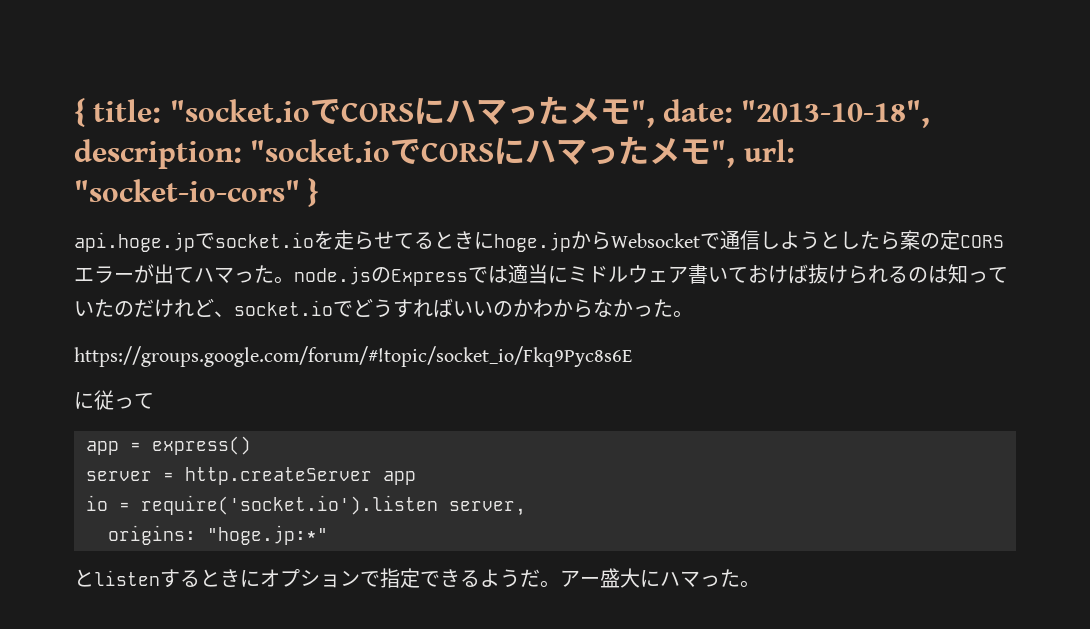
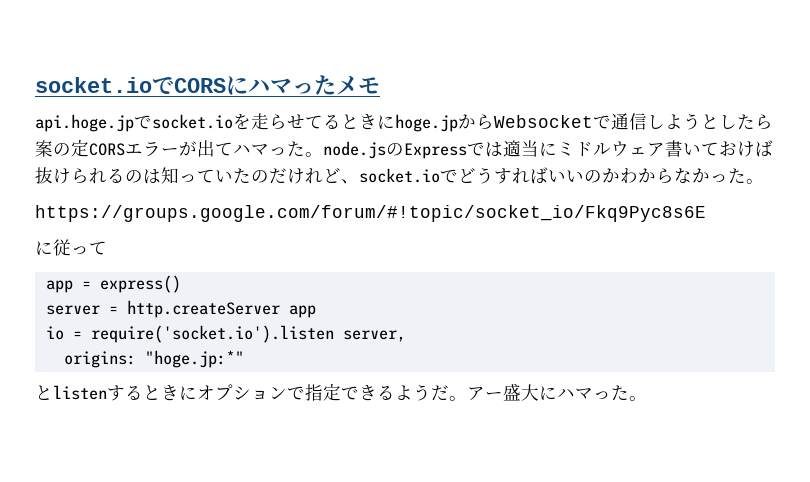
- { title: "socket.ioでCORSにハマったメモ", date: "2013-10-18", description: "socket.ioでCORSにハマったメモ", url: "socket-io-cors" }
+ socket.ioでCORSにハマったメモ

